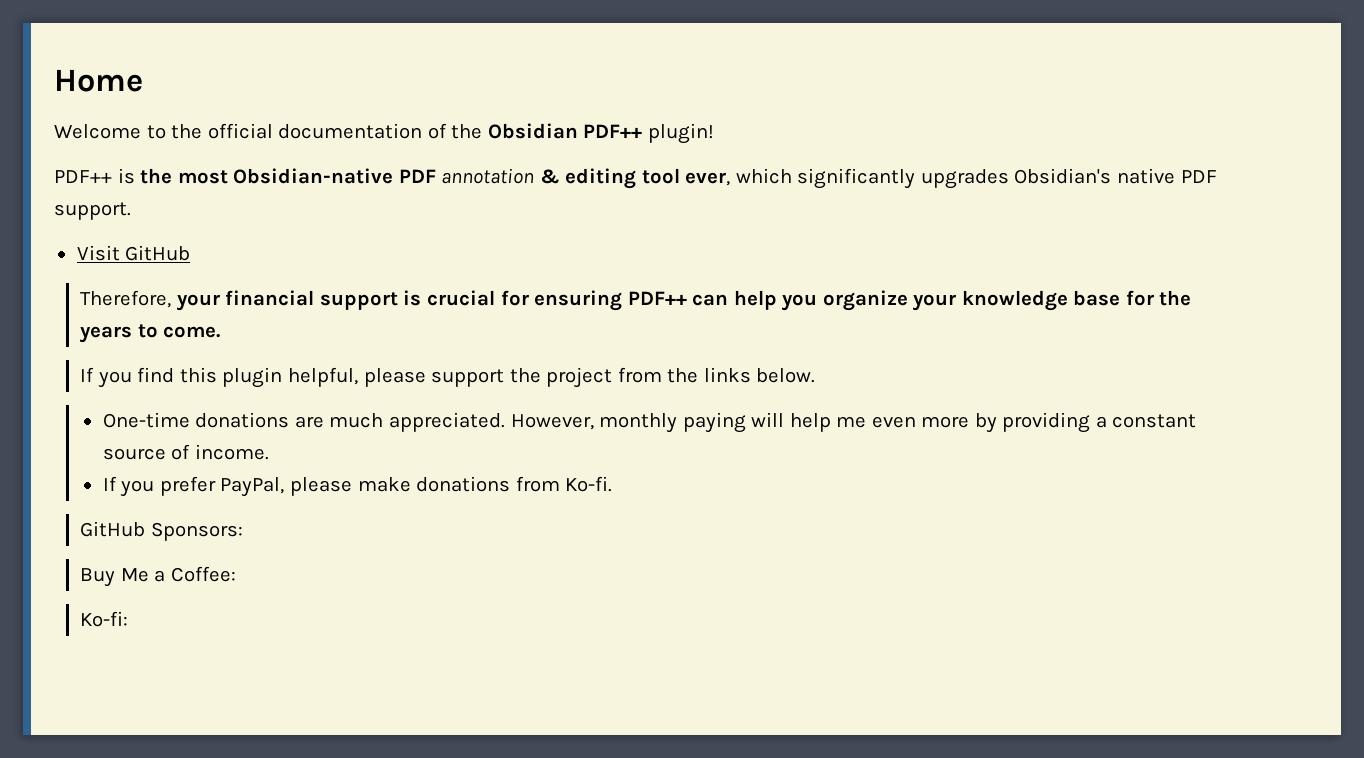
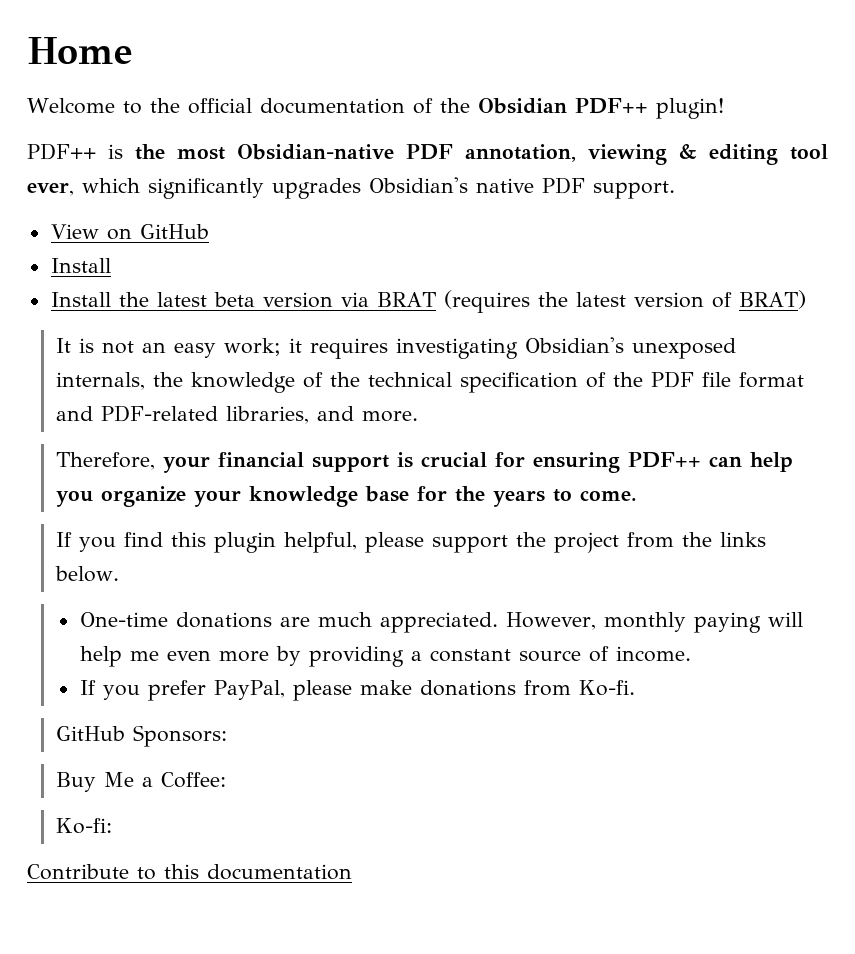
- PDF++ is the most Obsidian-native PDF annotation & editing tool ever, which significantly upgrades Obsidian's native PDF support.
+ PDF++ is the most Obsidian-native PDF annotation, viewing & editing tool ever, which significantly upgrades Obsidian's native PDF support.
- Visit GitHub
+ View on GitHub
+ Install
+ Install the latest beta version via BRAT (requires the latest version of BRAT)
+ It is not an easy work; it requires investigating Obsidian's unexposed internals, the knowledge of the technical specification of the PDF file format and PDF-related libraries, and more.
+ Contribute to this documentation

